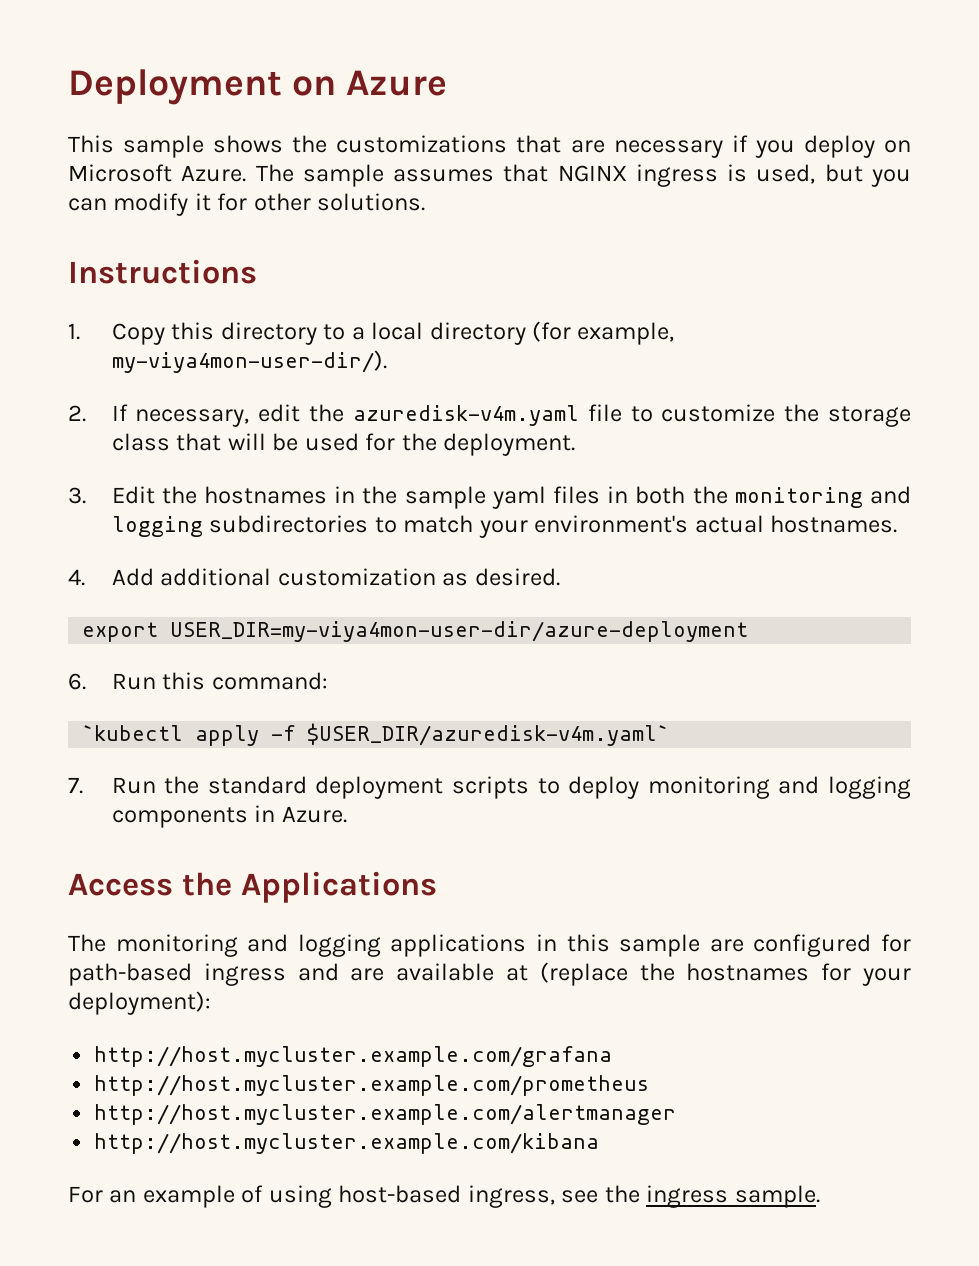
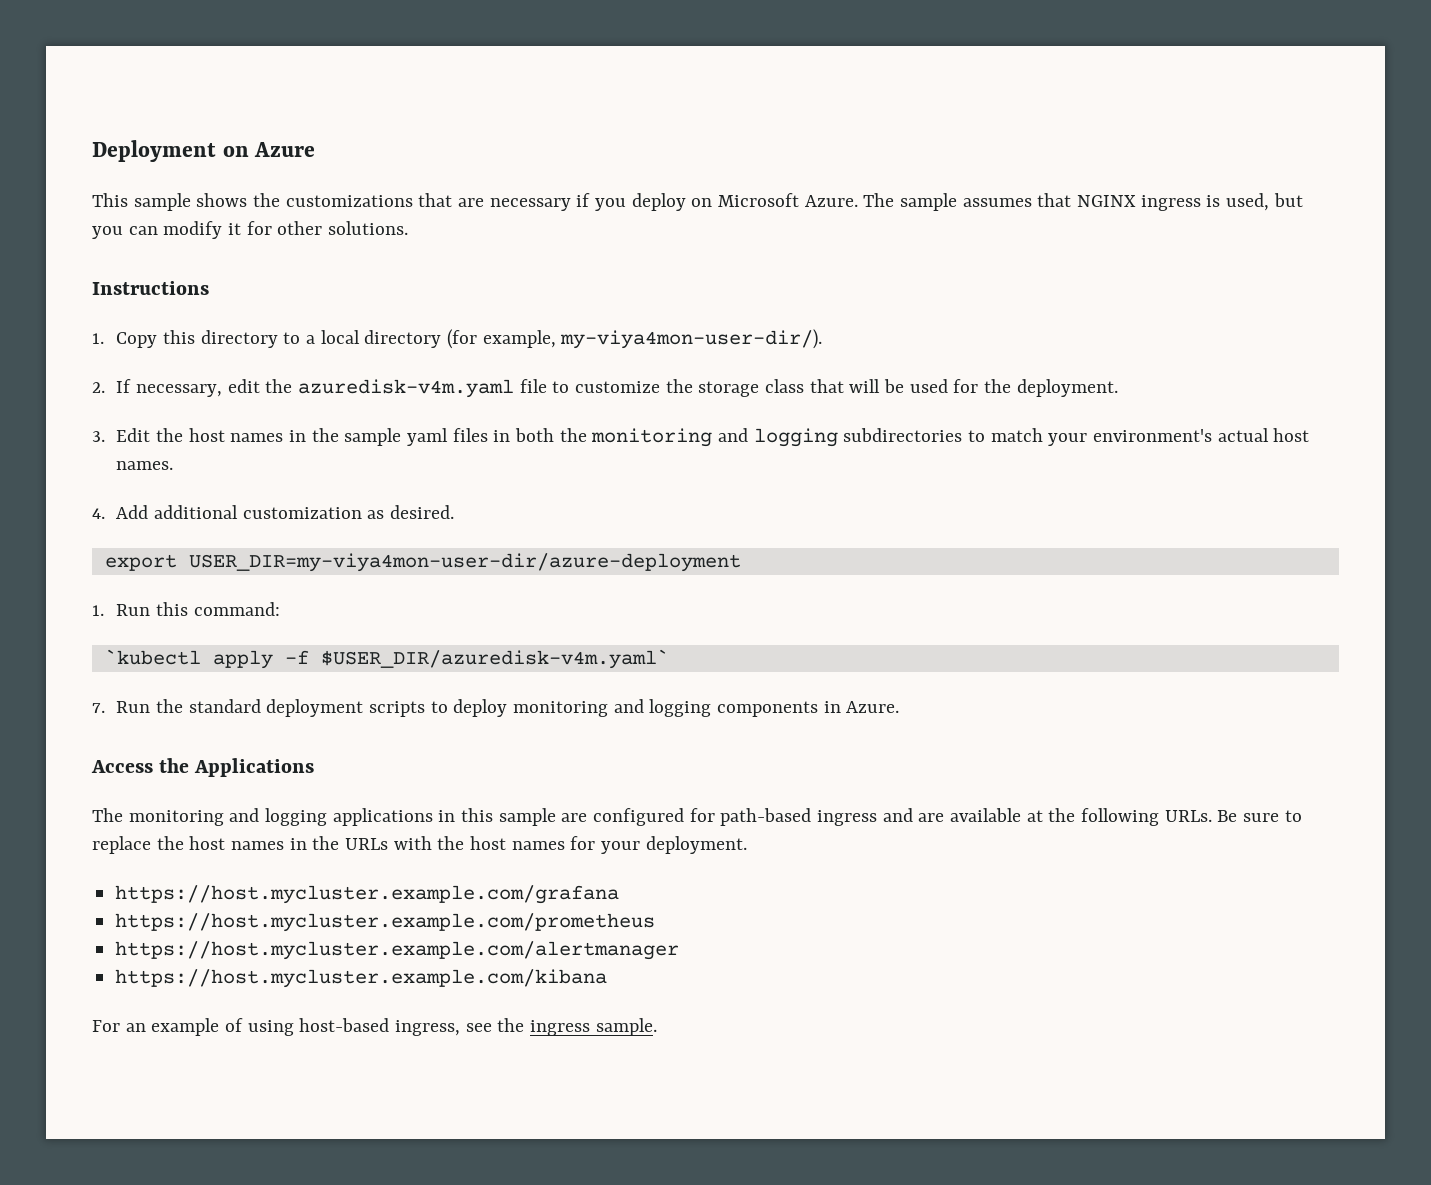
- 3. Edit the hostnames in the sample yaml files in both the monitoring and logging subdirectories to match your environment's actual hostnames.
+ 3. Edit the host names in the sample yaml files in both the monitoring and logging subdirectories to match your environment's actual host names.
- 6. Run this command:
+ 1. Run this command:
- The monitoring and logging applications in this sample are configured for path-based ingress and are available at (replace the hostnames for your deployment):
- http://host.mycluster.example.com/grafana
- http://host.mycluster.example.com/prometheus
- http://host.mycluster.example.com/alertmanager
- http://host.mycluster.example.com/kibana
+ The monitoring and logging applications in this sample are configured for path-based ingress and are available at the following URLs. Be sure to replace the host names in the URLs with the host names for your deployment.
+ https://host.mycluster.example.com/grafana
+ https://host.mycluster.example.com/prometheus
+ https://host.mycluster.example.com/alertmanager
+ https://host.mycluster.example.com/kibana

